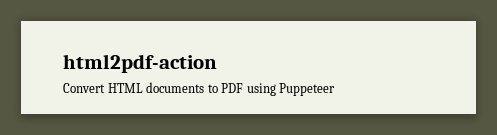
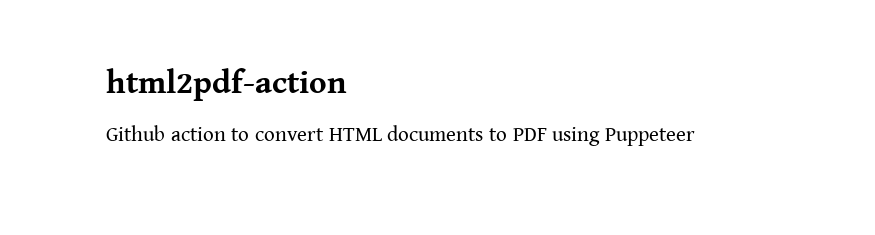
- Convert HTML documents to PDF using Puppeteer
+ Github action to convert HTML documents to PDF using Puppeteer

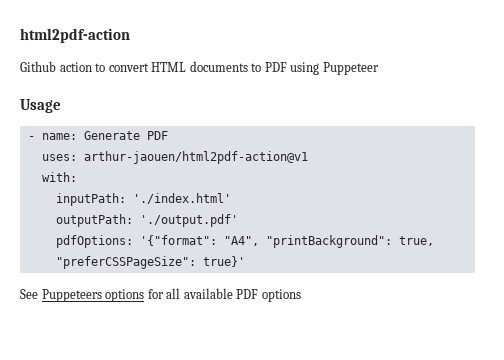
+ Usage
+ - name: Generate PDF
+ uses: arthur-jaouen/html2pdf-action@v1
+ with:
+ inputPath: './index.html'
+ outputPath: './output.pdf'
+ pdfOptions: '{"format": "A4", "printBackground": true, "preferCSSPageSize": true}'
+ See Puppeteers options for all available PDF options

